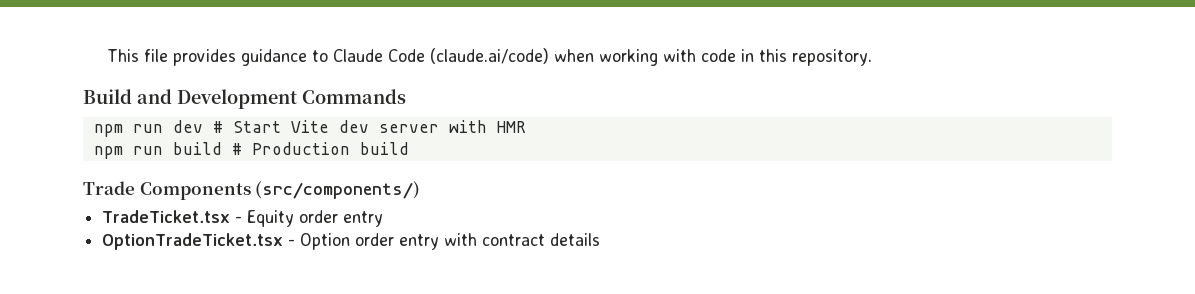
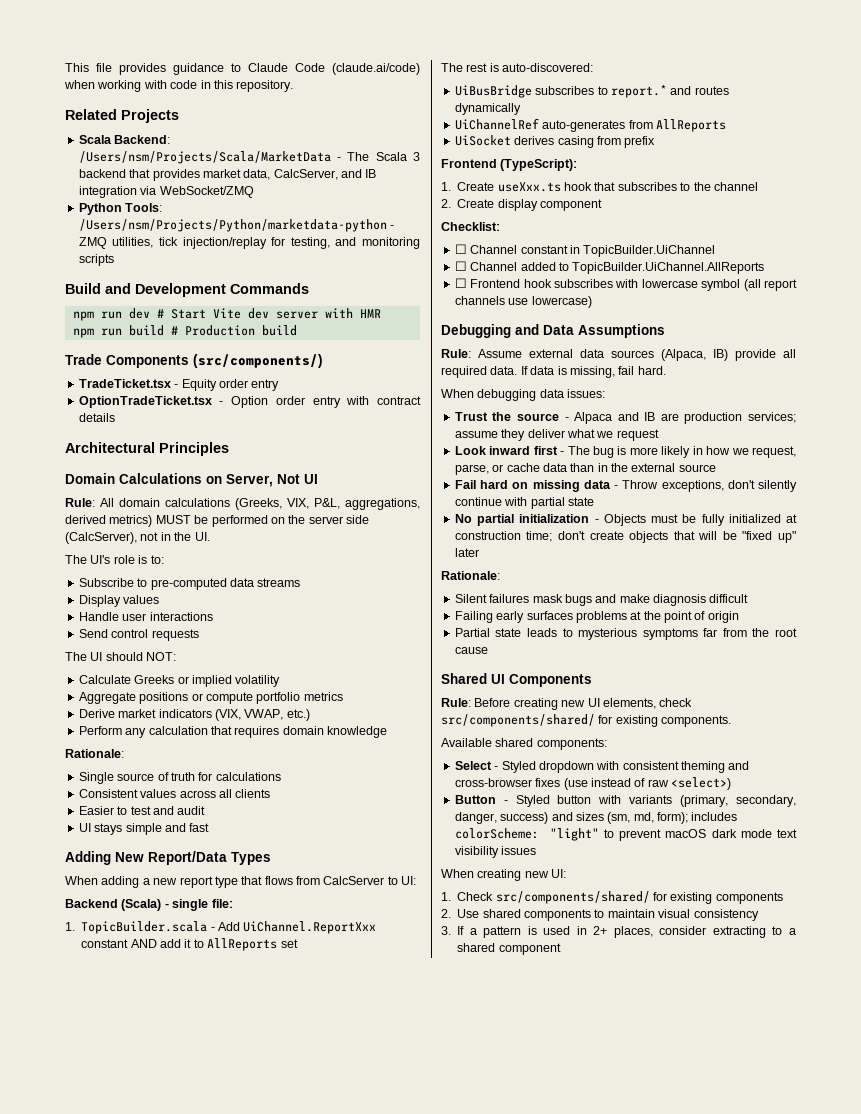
+ Related Projects
+ Scala Backend: /Users/nsm/Projects/Scala/MarketData - The Scala 3 backend that provides market data, CalcServer, and IB integration via WebSocket/ZMQ
+ Python Tools: /Users/nsm/Projects/Python/marketdata-python - ZMQ utilities, tick injection/replay for testing, and monitoring scripts
+ Architectural Principles
+ Domain Calculations on Server, Not UI
+ Rule: All domain calculations (Greeks, VIX, P&L, aggregations, derived metrics) MUST be performed on the server side (CalcServer), not in the UI.
+ The UI's role is to:
+ Subscribe to pre-computed data streams
+ Display values
+ Handle user interactions
+ Send control requests
+ The UI should NOT:
+ Calculate Greeks or implied volatility
+ Aggregate positions or compute portfolio metrics
+ Derive market indicators (VIX, VWAP, etc.)
+ Perform any calculation that requires domain knowledge
+ Rationale:
+ Single source of truth for calculations
+ Consistent values across all clients
+ Easier to test and audit
+ UI stays simple and fast
+ Adding New Report/Data Types
+ When adding a new report type that flows from CalcServer to UI:
+ Backend (Scala) - single file:
+ 1. TopicBuilder.scala - Add UiChannel.ReportXxx constant AND add it to AllReports set
+ The rest is auto-discovered:
+ UiBusBridge subscribes to report.* and routes dynamically
+ UiChannelRef auto-generates from AllReports
+ UiSocket derives casing from prefix
+ Frontend (TypeScript):
+ 1. Create useXxx.ts hook that subscribes to the channel
+ 2. Create display component
+ Checklist:
+ ☐ Channel constant in TopicBuilder.UiChannel
+ ☐ Channel added to TopicBuilder.UiChannel.AllReports
+ ☐ Frontend hook subscribes with lowercase symbol (all report channels use lowercase)
+ Debugging and Data Assumptions
+ Rule: Assume external data sources (Alpaca, IB) provide all required data. If data is missing, fail hard.
+ When debugging data issues:
+ Trust the source - Alpaca and IB are production services; assume they deliver what we request
+ Look inward first - The bug is more likely in how we request, parse, or cache data than in the external source
+ Fail hard on missing data - Throw exceptions, don't silently continue with partial state
+ No partial initialization - Objects must be fully initialized at construction time; don't create objects that will be "fixed up" later
+ Rationale:
+ Silent failures mask bugs and make diagnosis difficult
+ Failing early surfaces problems at the point of origin
+ Partial state leads to mysterious symptoms far from the root cause
+ Shared UI Components
+ Rule: Before creating new UI elements, check src/components/shared/ for existing components.
+ Available shared components:
+ Select - Styled dropdown with consistent theming and cross-browser fixes (use instead of raw <select>)
+ Button - Styled button with variants (primary, secondary, danger, success) and sizes (sm, md, form); includes colorScheme: "light" to prevent macOS dark mode text visibility issues
+ When creating new UI:
+ 1. Check src/components/shared/ for existing components
+ 2. Use shared components to maintain visual consistency
+ 3. If a pattern is used in 2+ places, consider extracting to a shared component

